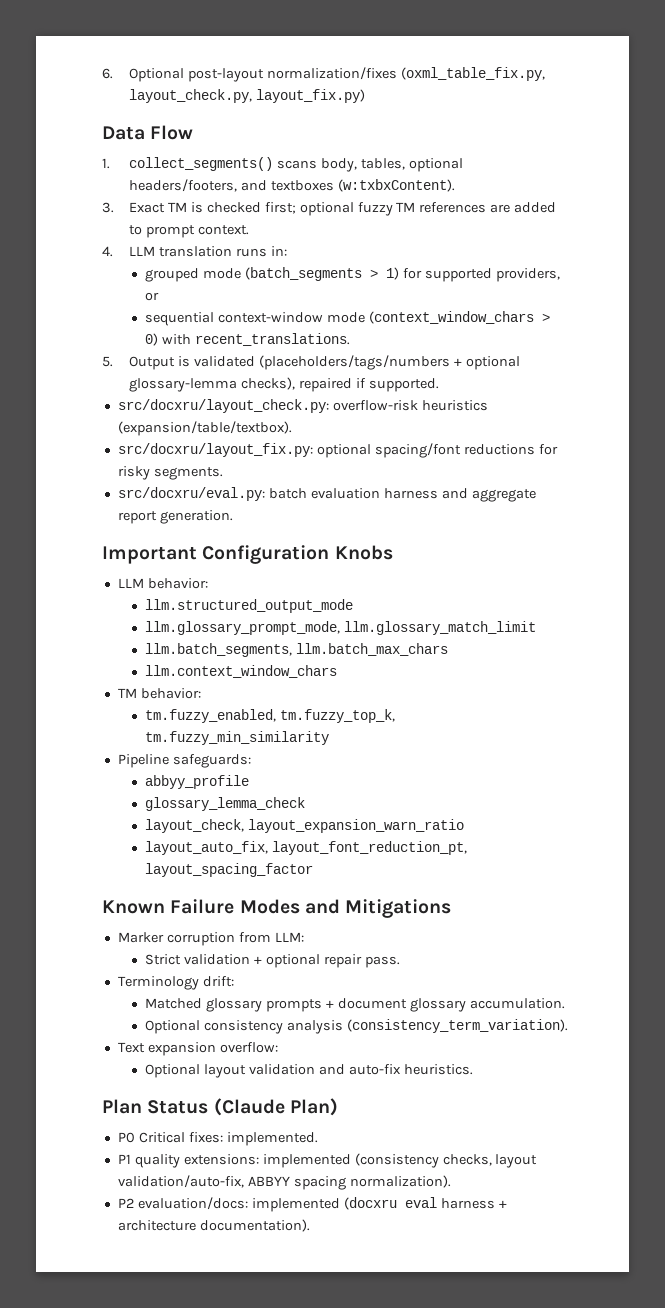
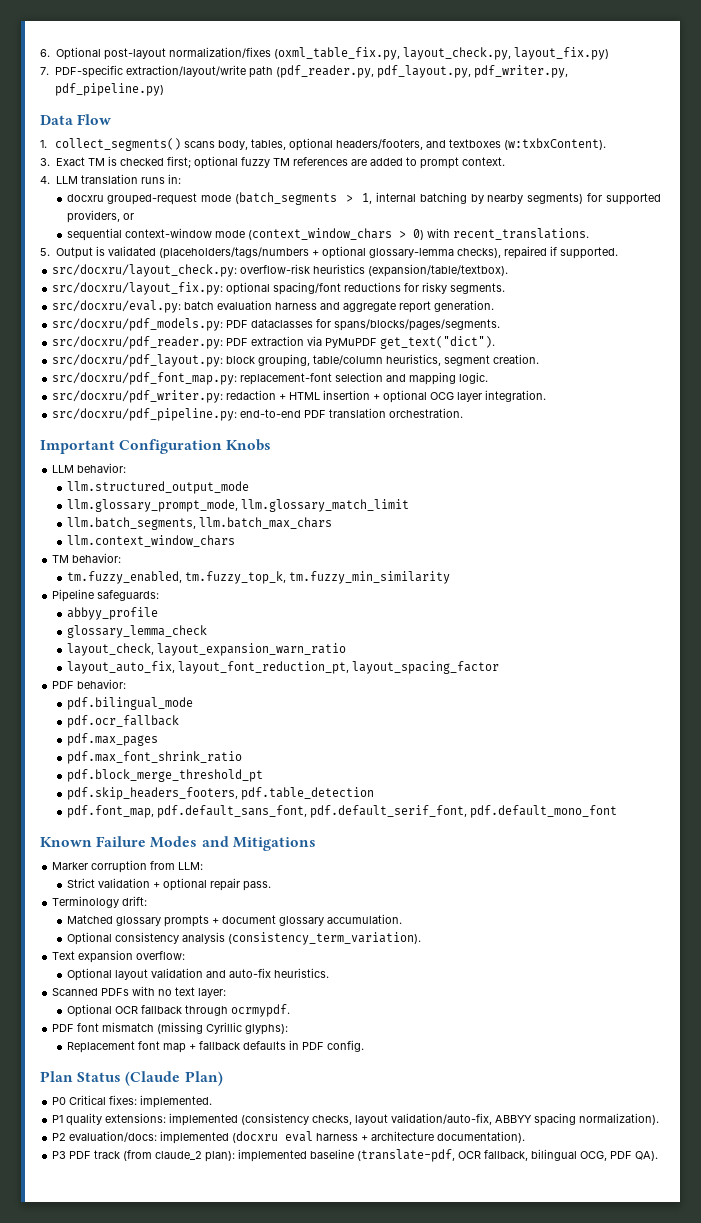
+ 7. PDF-specific extraction/layout/write path (pdf_reader.py, pdf_layout.py, pdf_writer.py, pdf_pipeline.py)
- grouped mode (batch_segments > 1) for supported providers, or
+ docxru grouped-request mode (batch_segments > 1, internal batching by nearby segments) for supported providers, or
+ src/docxru/pdf_models.py: PDF dataclasses for spans/blocks/pages/segments.
+ src/docxru/pdf_reader.py: PDF extraction via PyMuPDF get_text("dict").
+ src/docxru/pdf_layout.py: block grouping, table/column heuristics, segment creation.
+ src/docxru/pdf_font_map.py: replacement-font selection and mapping logic.
+ src/docxru/pdf_writer.py: redaction + HTML insertion + optional OCG layer integration.
+ src/docxru/pdf_pipeline.py: end-to-end PDF translation orchestration.
+ PDF behavior:
+ pdf.bilingual_mode
+ pdf.ocr_fallback
+ pdf.max_pages
+ pdf.max_font_shrink_ratio
+ pdf.block_merge_threshold_pt
+ pdf.skip_headers_footers, pdf.table_detection
+ pdf.font_map, pdf.default_sans_font, pdf.default_serif_font, pdf.default_mono_font
+ Scanned PDFs with no text layer:
+ Optional OCR fallback through ocrmypdf.
+ PDF font mismatch (missing Cyrillic glyphs):
+ Replacement font map + fallback defaults in PDF config.
+ P3 PDF track (from claude_2 plan): implemented baseline (translate-pdf, OCR fallback, bilingual OCG, PDF QA).

